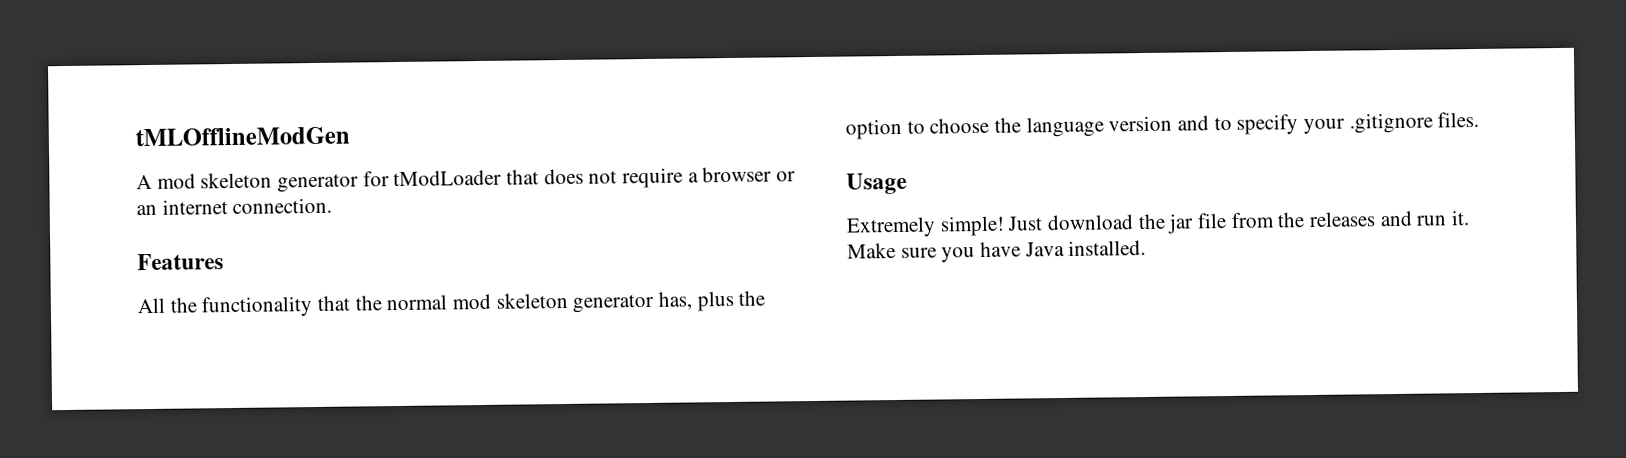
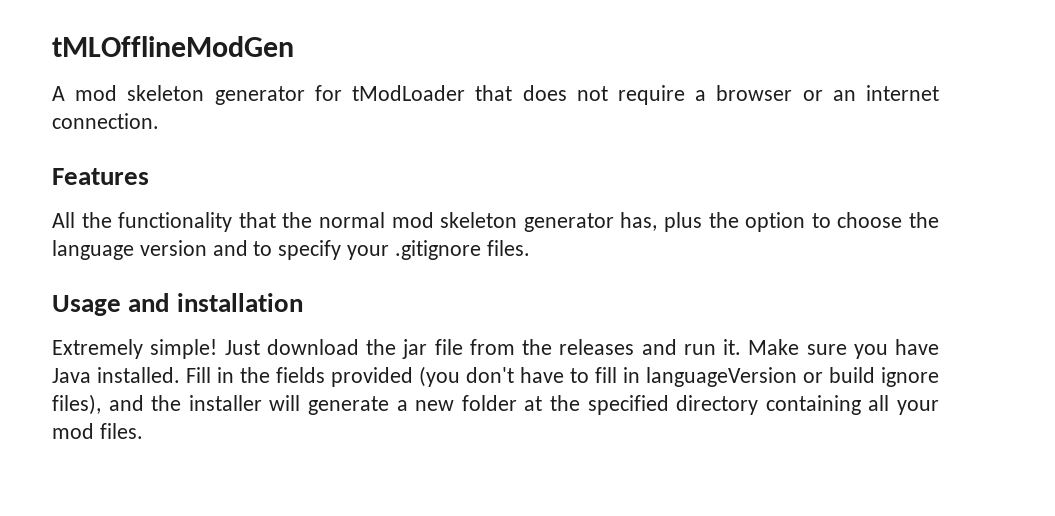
- Usage
+ Usage and installation
+ Fill in the fields provided (you don't have to fill in languageVersion or build ignore files), and the installer will generate a new folder at the specified directory containing all your mod files.

